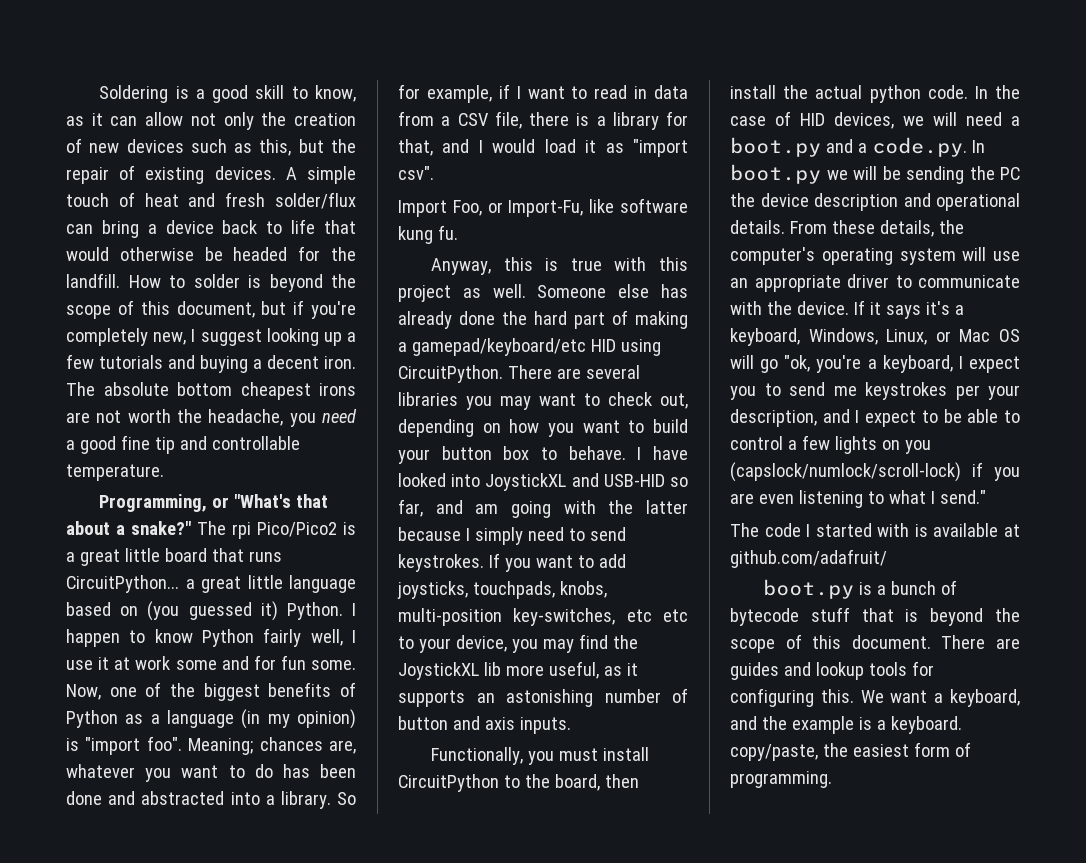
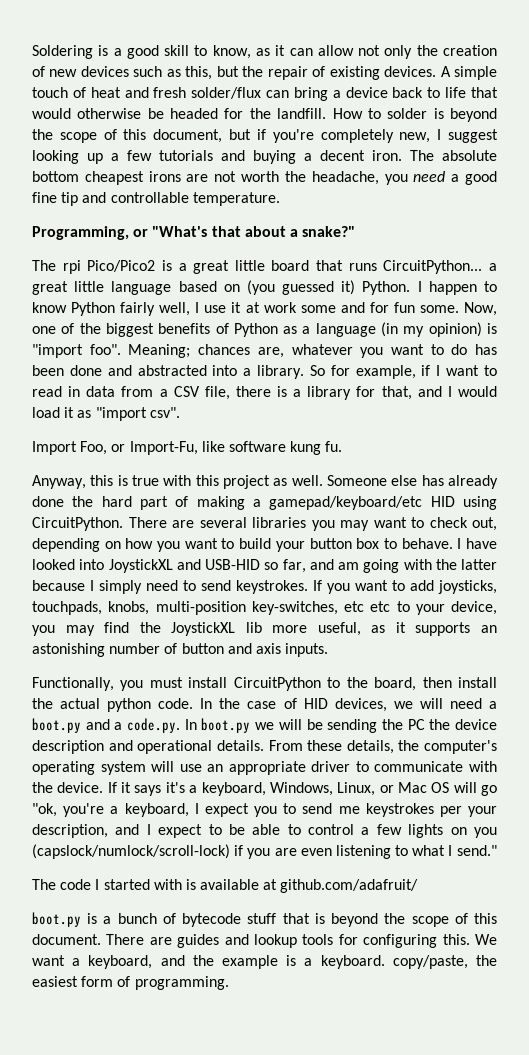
- Programming, or "What's that about a snake?" The rpi Pico/Pico2 is a great little board that runs CircuitPython... a great little language based on (you guessed it) Python.
+ Programming, or "What's that about a snake?"
+ The rpi Pico/Pico2 is a great little board that runs CircuitPython... a great little language based on (you guessed it) Python.

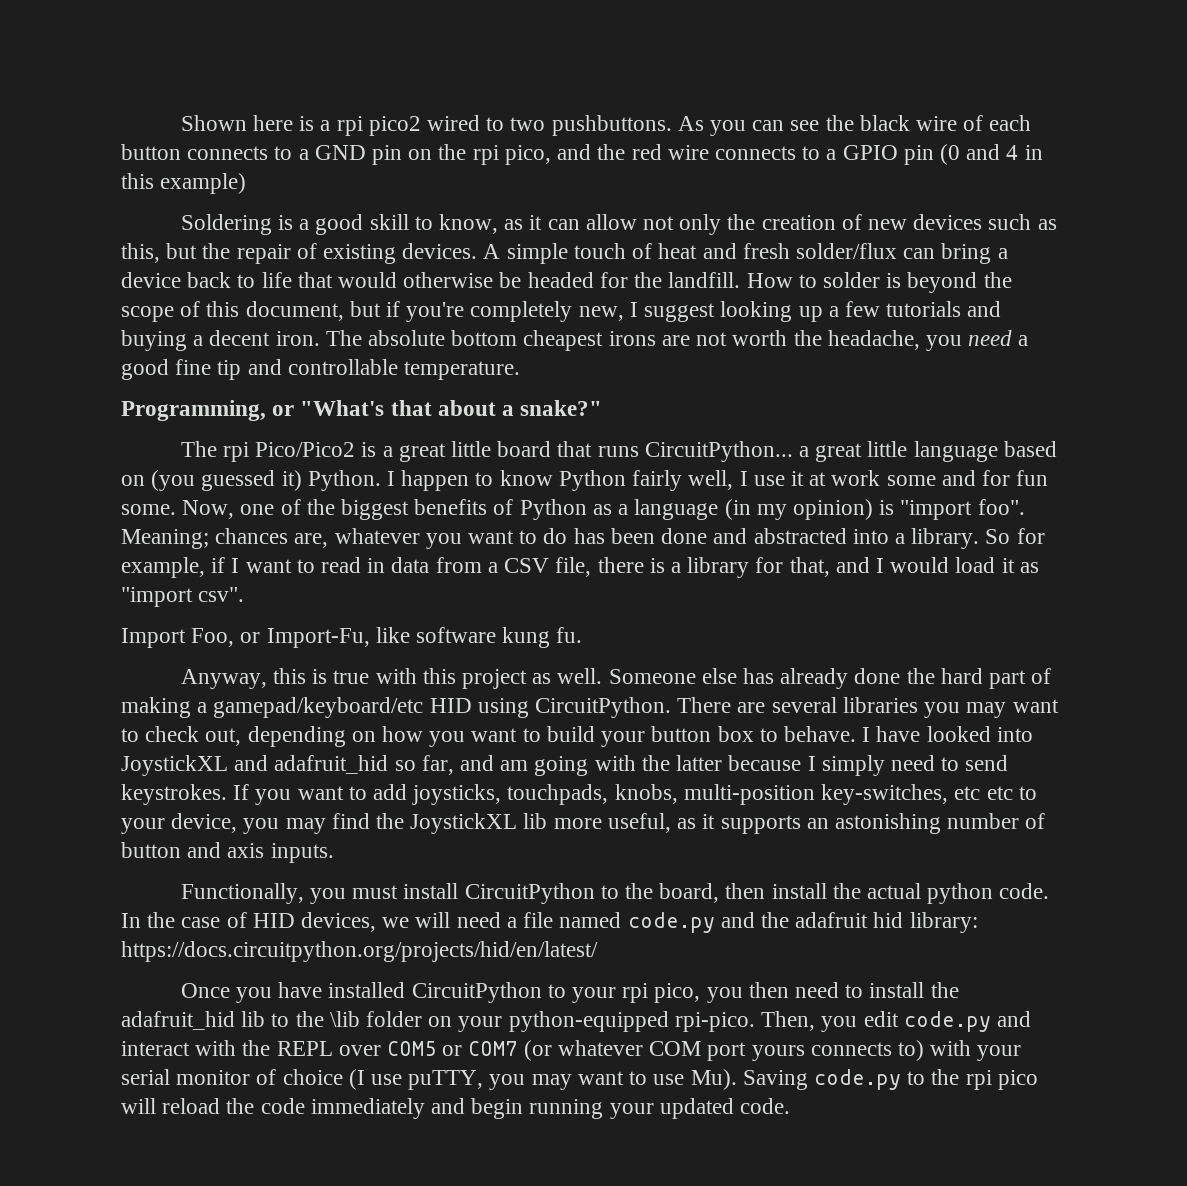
+ Shown here is a rpi pico2 wired to two pushbuttons. As you can see the black wire of each button connects to a GND pin on the rpi pico, and the red wire connects to a GPIO pin (0 and 4 in this example)
- I have looked into JoystickXL and USB-HID so far, and am going with the latter because I simply need to send keystrokes.
+ I have looked into JoystickXL and adafruit_hid so far, and am going with the latter because I simply need to send keystrokes.
- In the case of HID devices, we will need a boot.py and a code.py. In boot.py we will be sending the PC the device description and operational details. From these details, the computer's operating system will use an appropriate driver to communicate with the device. If it says it's a keyboard, Windows, Linux, or Mac OS will go "ok, you're a keyboard, I expect you to send me keystrokes per your description, and I expect to be able to control a few lights on you (capslock/numlock/scroll-lock) if you are even listening to what I send."
- The code I started with is available at github.com/adafruit/
- boot.py is a bunch of bytecode stuff that is beyond the scope of this document. There are guides and lookup tools for configuring this. We want a keyboard, and the example is a keyboard. copy/paste, the easiest form of programming.
+ In the case of HID devices, we will need a file named code.py and the adafruit hid library: https://docs.circuitpython.org/projects/hid/en/latest/
+ Once you have installed CircuitPython to your rpi pico, you then need to install the adafruit_hid lib to the \lib folder on your python-equipped rpi-pico. Then, you edit code.py and interact with the REPL over COM5 or COM7 (or whatever COM port yours connects to) with your serial monitor of choice (I use puTTY, you may want to use Mu). Saving code.py to the rpi pico will reload the code immediately and begin running your updated code.

